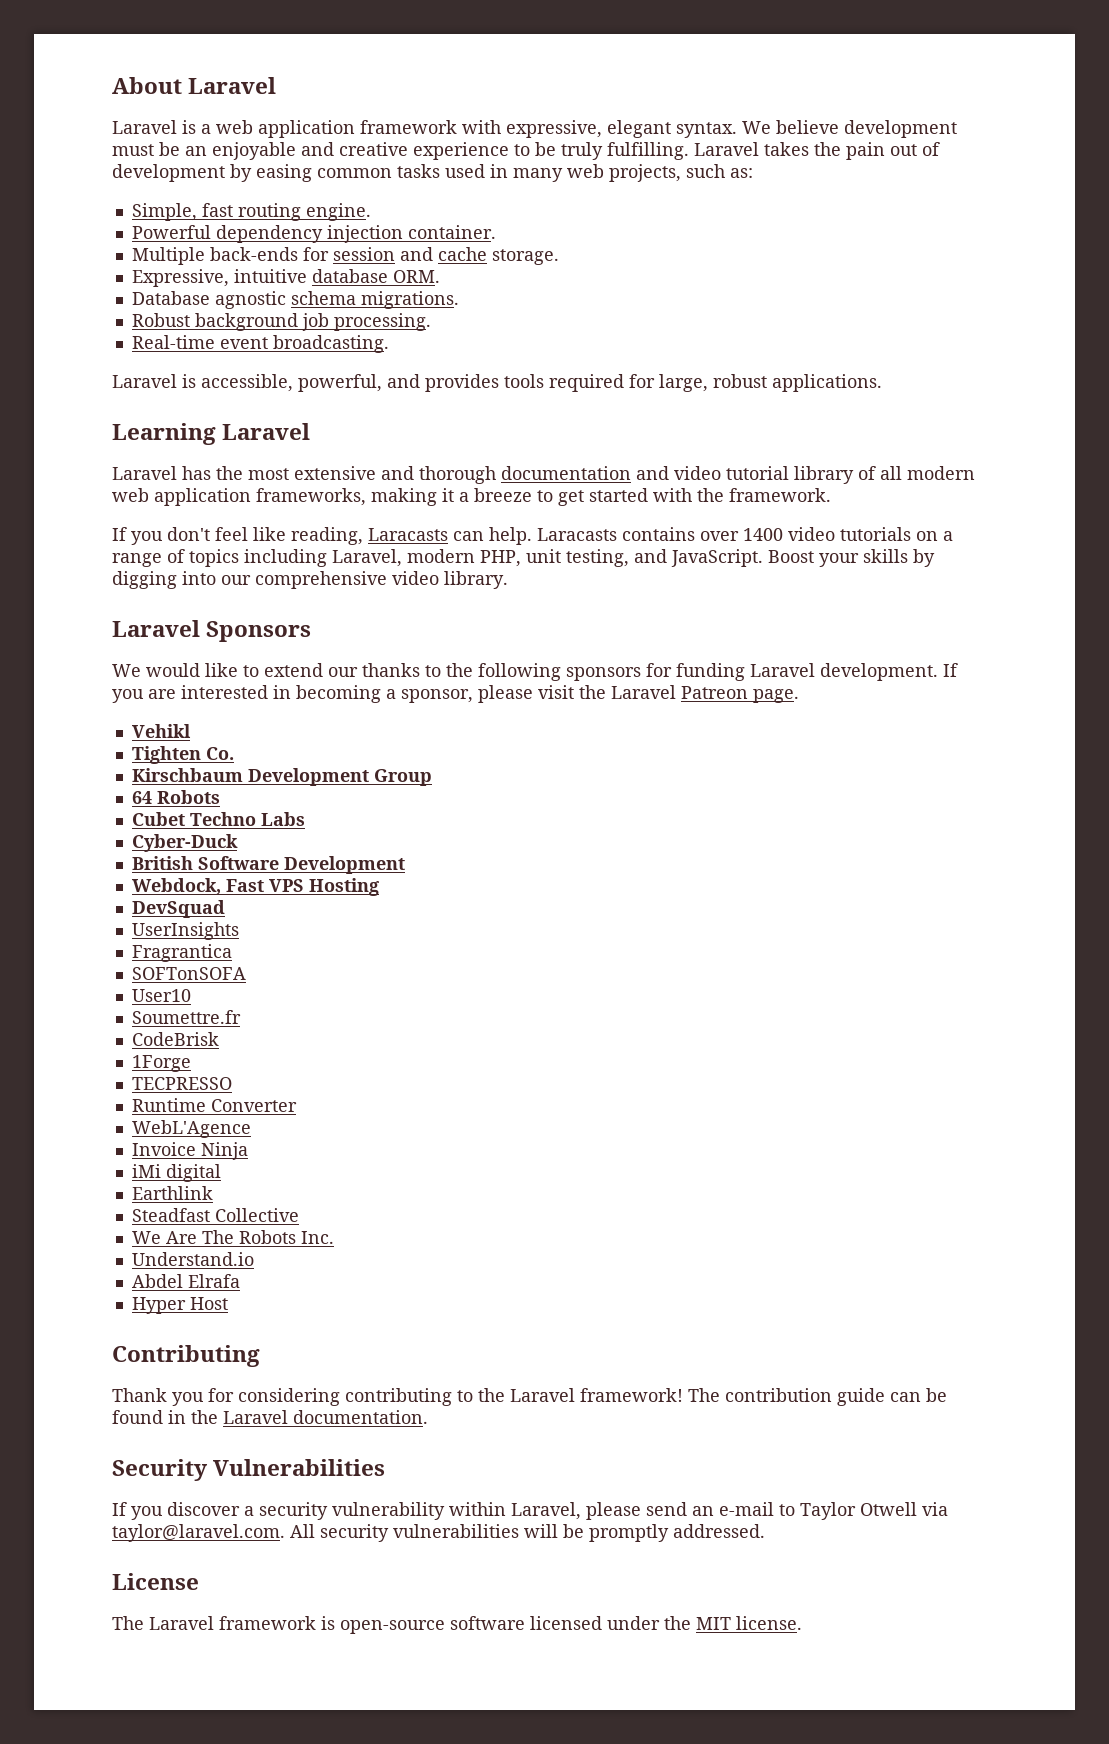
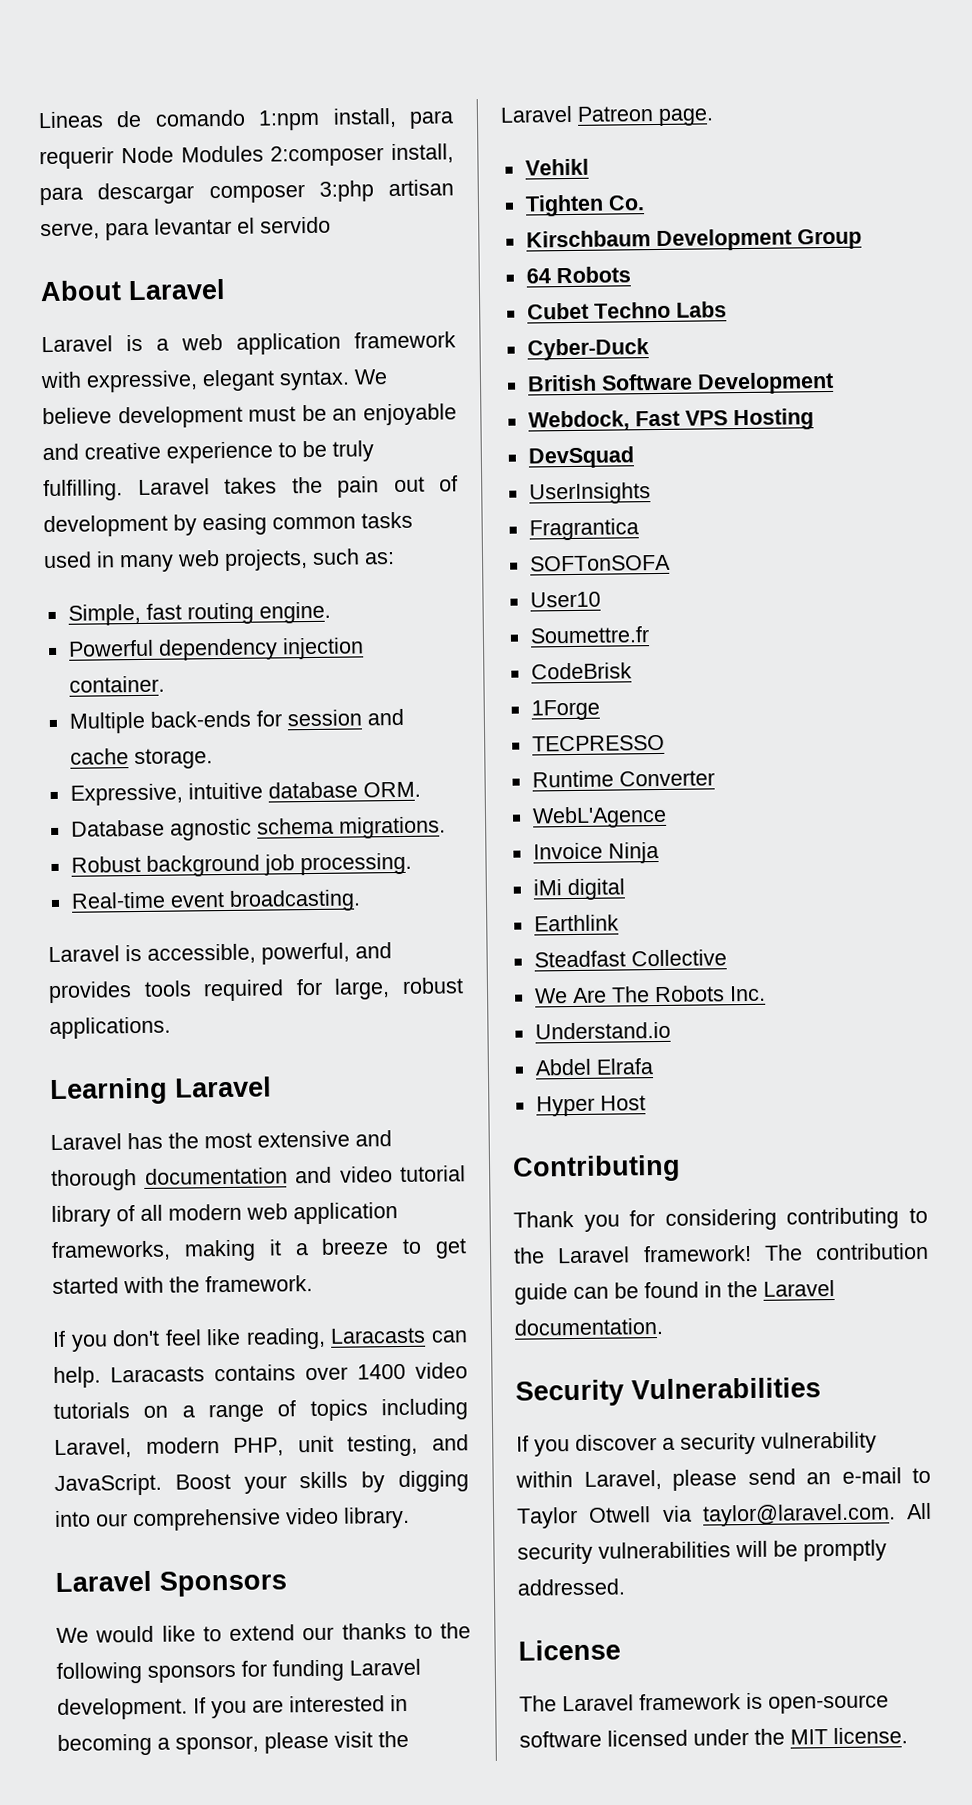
+ Lineas de comando 1:npm install, para requerir Node Modules 2:composer install, para descargar composer 3:php artisan serve, para levantar el servido

